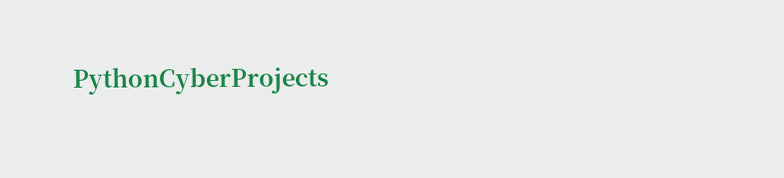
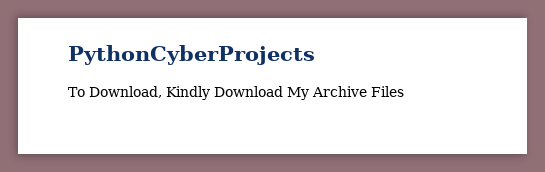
+ To Download, Kindly Download My Archive Files

